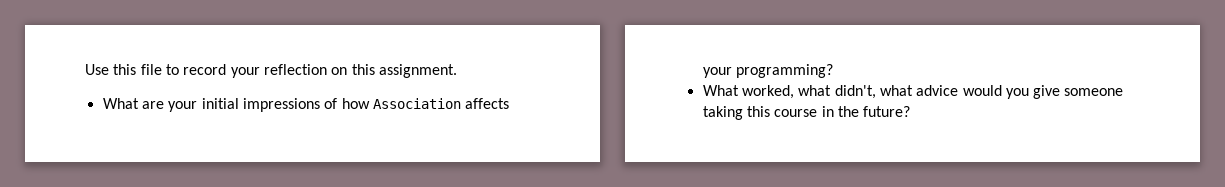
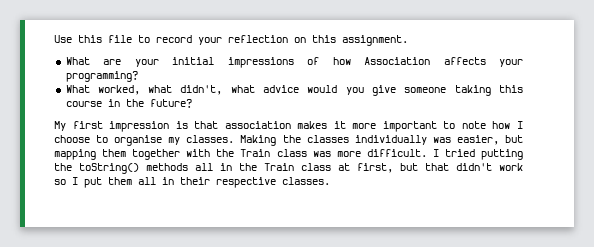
+ My first impression is that association makes it more important to note how I choose to organise my classes. Making the classes individually was easier, but mapping them together with the Train class was more difficult. I tried putting the toString() methods all in the Train class at first, but that didn't work so I put them all in their respective classes.

